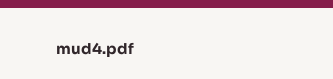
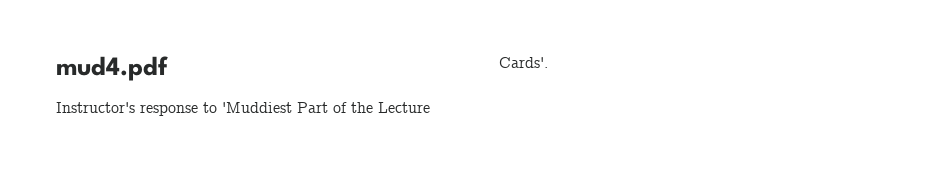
+ Instructor's response to 'Muddiest Part of the Lecture Cards'.

